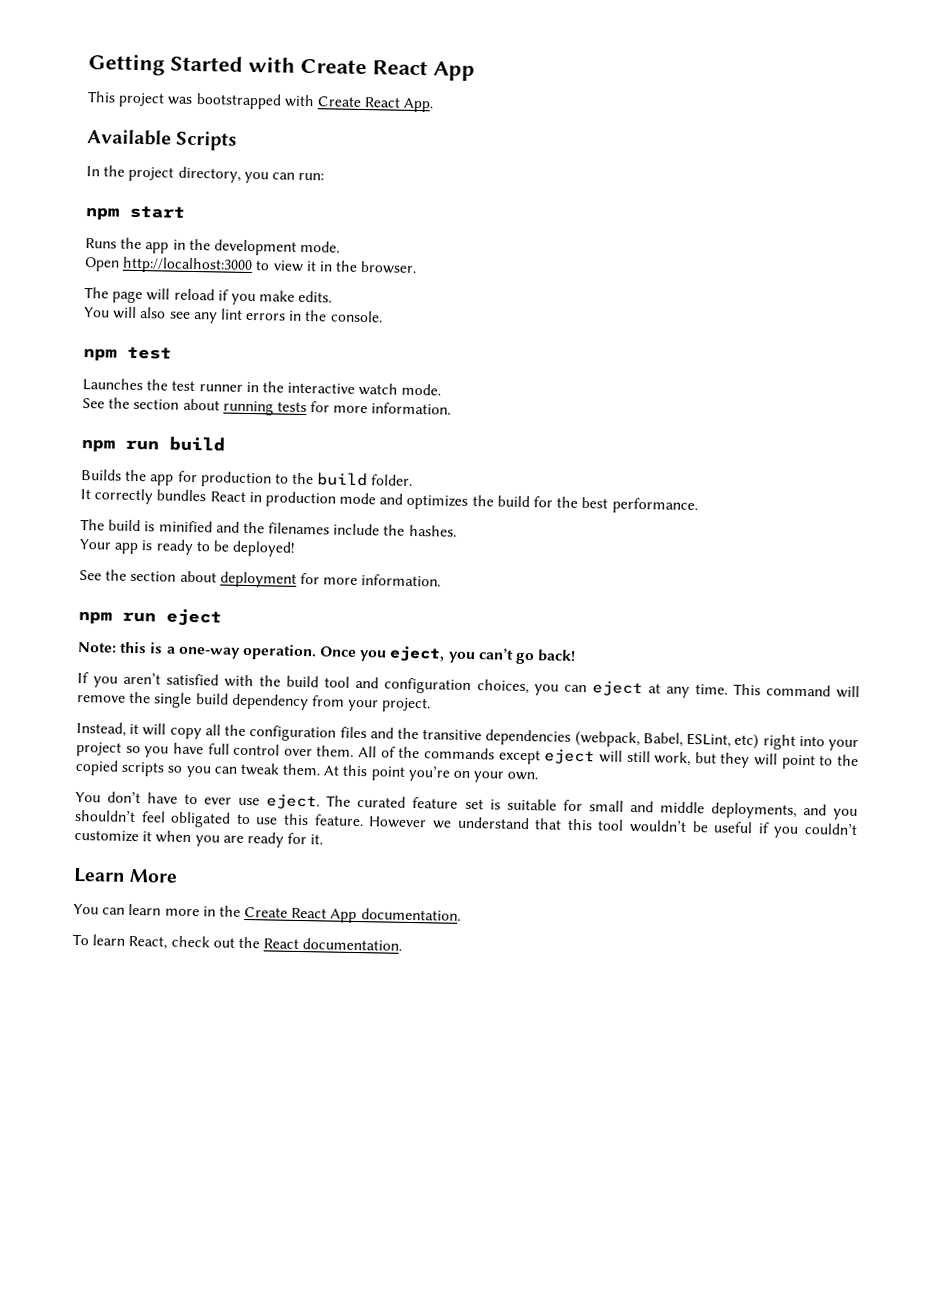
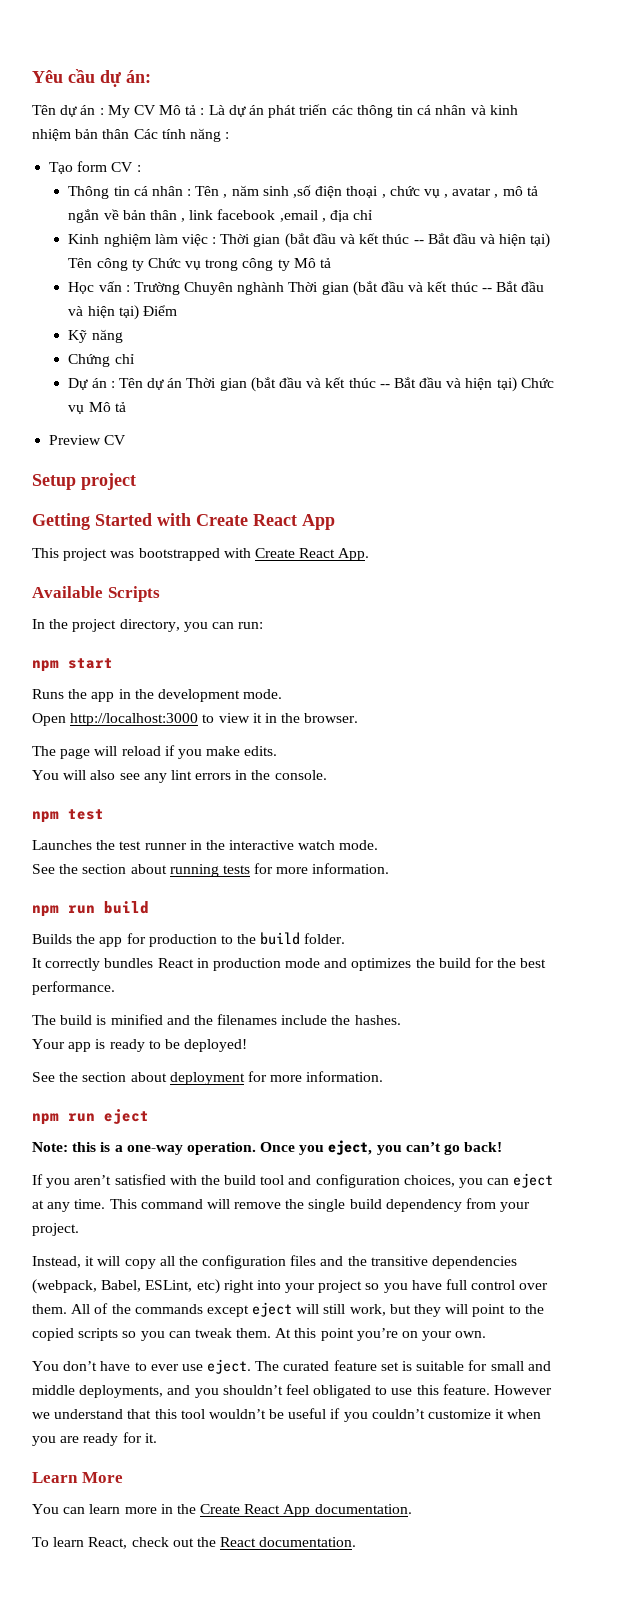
+ Yêu cầu dự án:
+ Tên dự án : My CV Mô tả : Là dự án phát triến các thông tin cá nhân và kinh nhiệm bản thân Các tính năng :
+ Tạo form CV :
+ Thông tin cá nhân : Tên , năm sinh ,số điện thoại , chức vụ , avatar , mô tả ngắn về bản thân , link facebook ,email , địa chỉ
+ Kinh nghiệm làm việc : Thời gian (bắt đầu và kết thúc -- Bắt đầu và hiện tại) Tên công ty Chức vụ trong công ty Mô tả
+ Học vấn : Trường Chuyên nghành Thời gian (bắt đầu và kết thúc -- Bắt đầu và hiện tại) Điểm
+ Kỹ năng
+ Chứng chỉ
+ Dự án : Tên dự án Thời gian (bắt đầu và kết thúc -- Bắt đầu và hiện tại) Chức vụ Mô tả
+ Preview CV
+ Setup project

